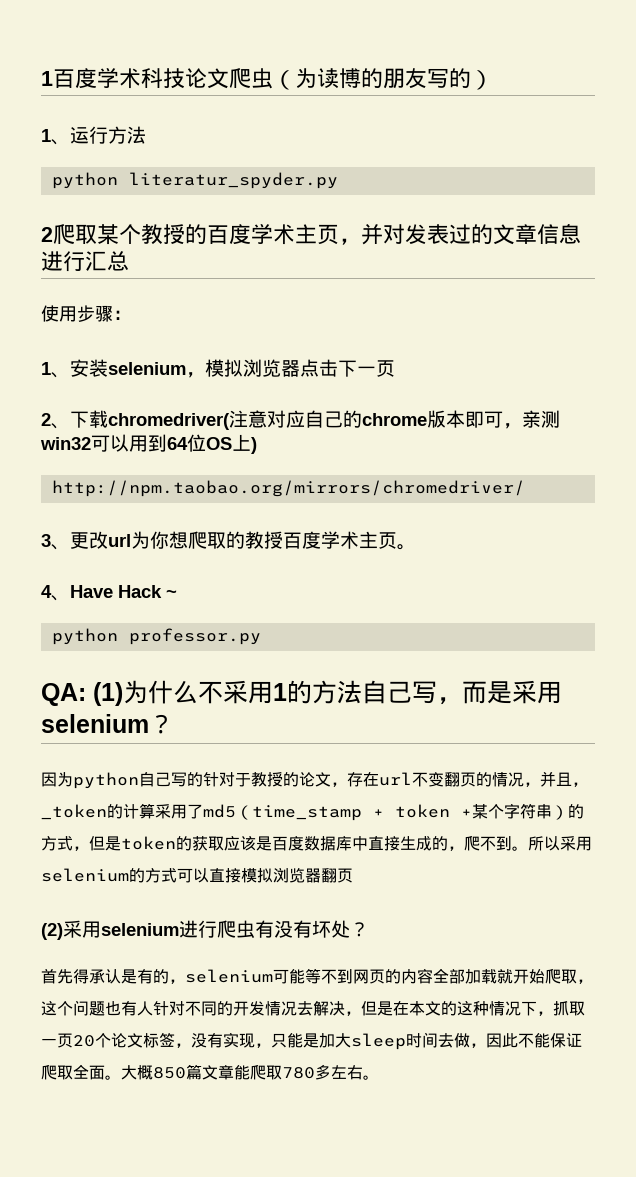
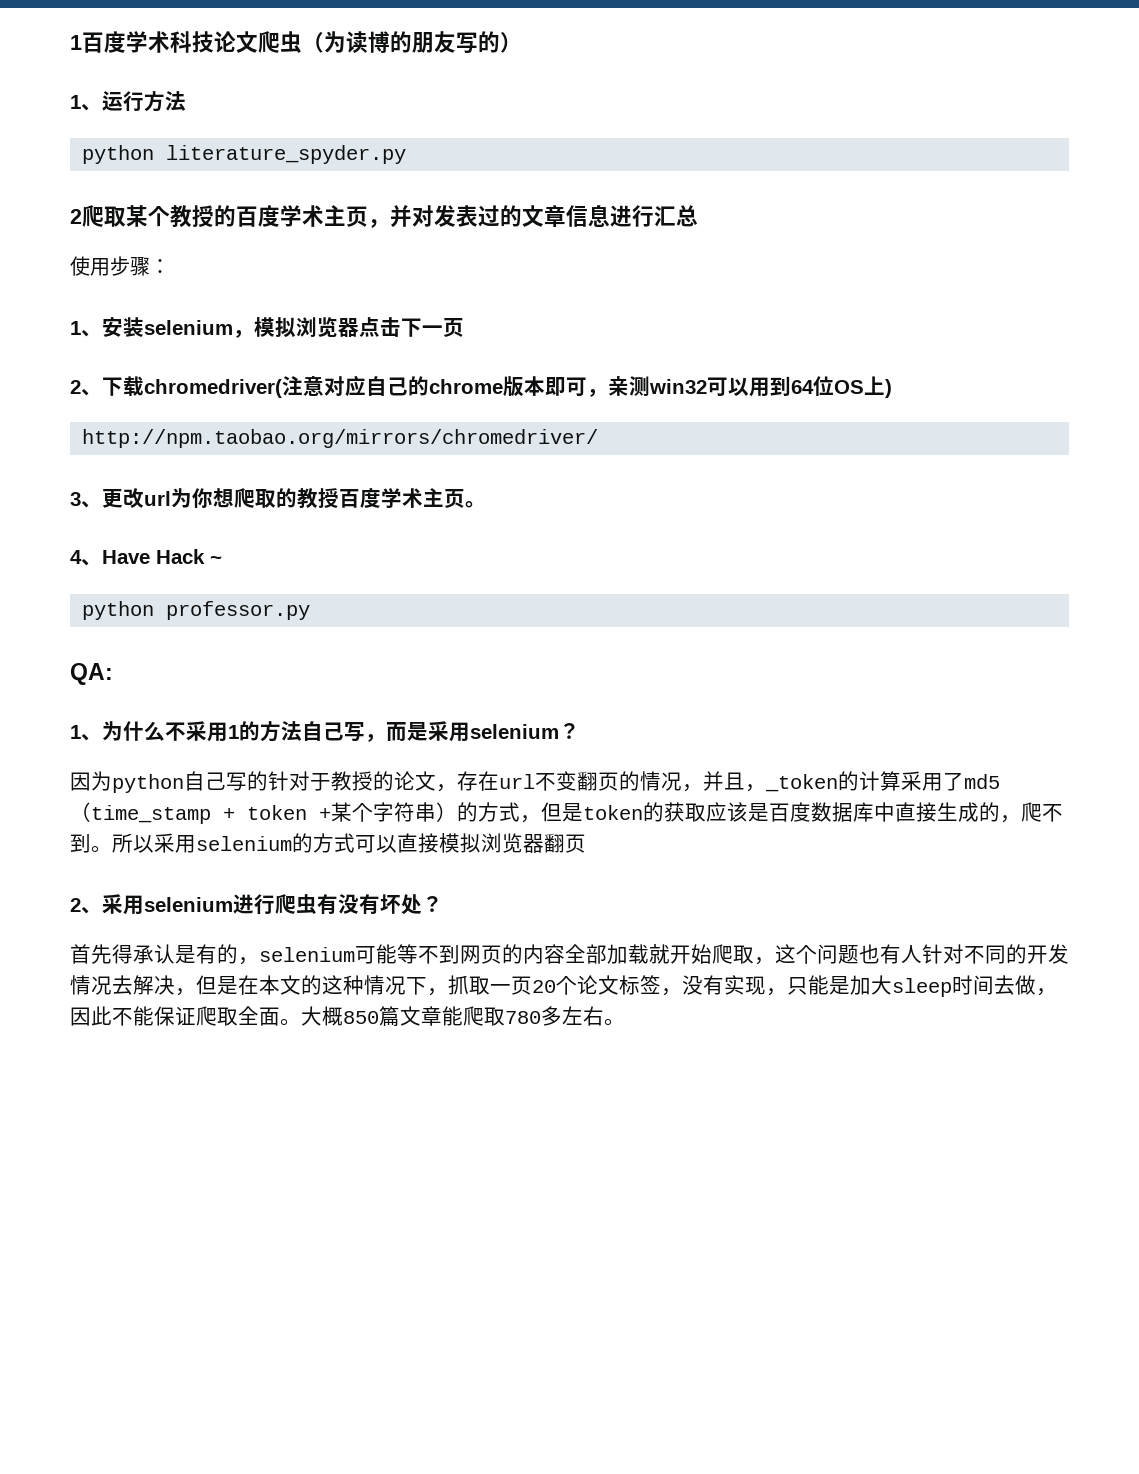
- python literatur_spyder.py
+ python literature_spyder.py
- QA: (1)为什么不采用1的方法自己写，而是采用selenium？
+ QA:
+ 1、为什么不采用1的方法自己写，而是采用selenium？
- (2)采用selenium进行爬虫有没有坏处？
+ 2、采用selenium进行爬虫有没有坏处？

